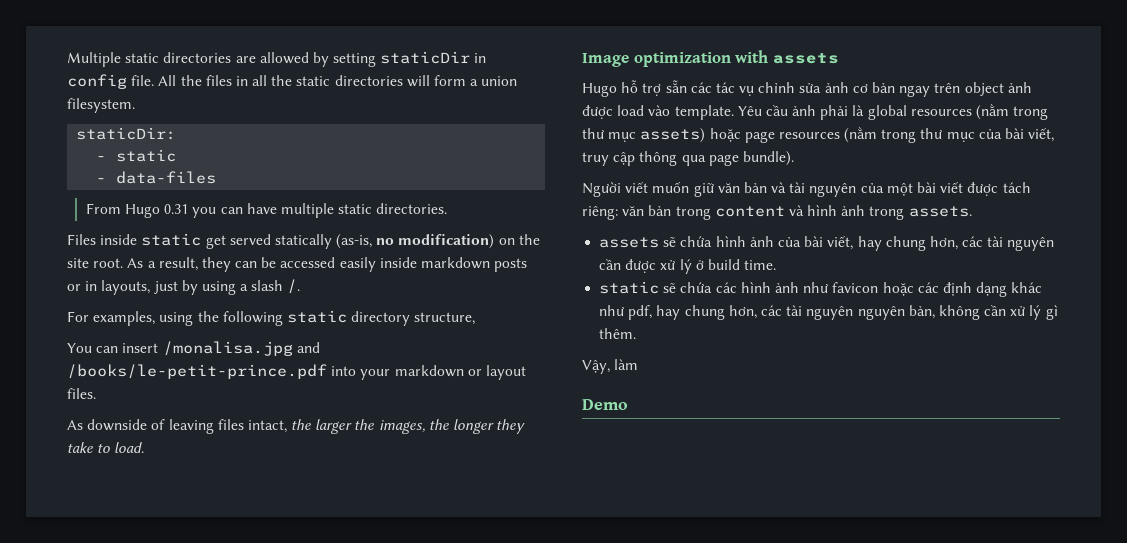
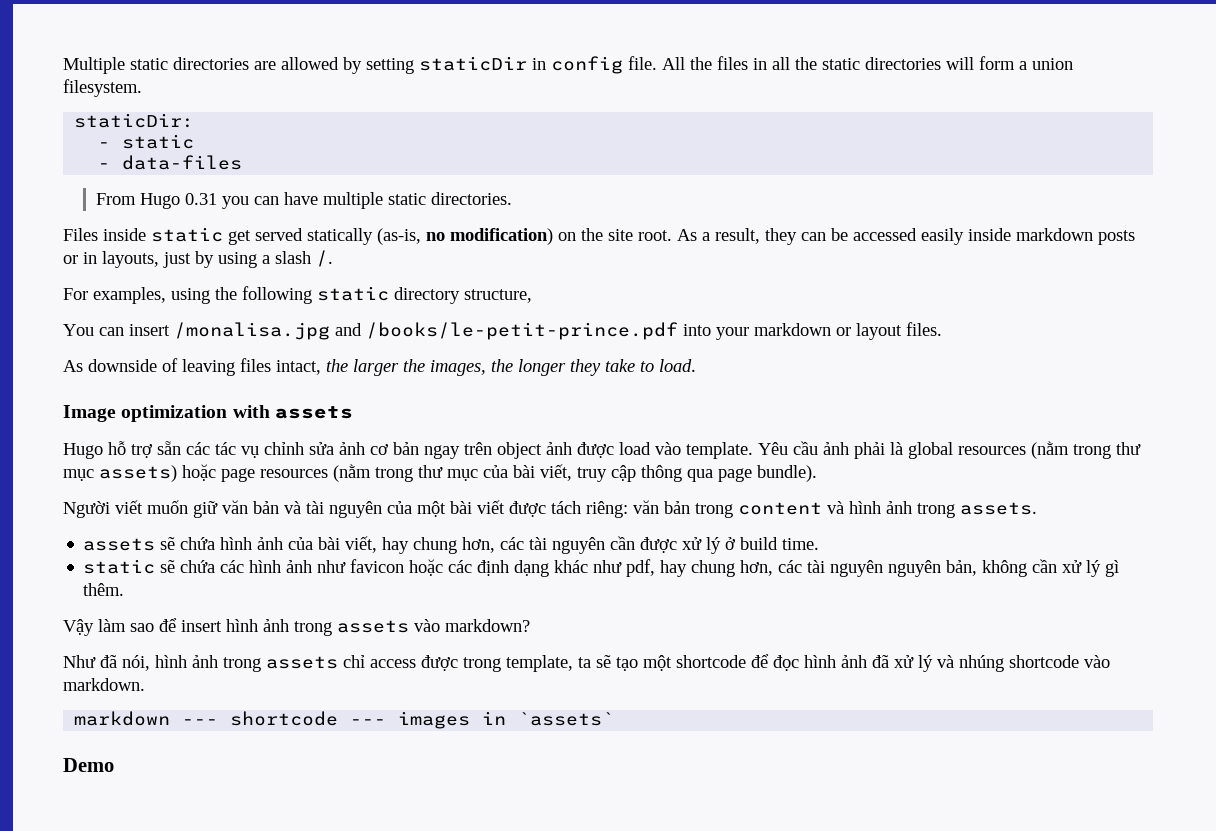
- Vậy, làm
+ Vậy làm sao để insert hình ảnh trong assets vào markdown?
+ Như đã nói, hình ảnh trong assets chỉ access được trong template, ta sẽ tạo một shortcode để đọc hình ảnh đã xử lý và nhúng shortcode vào markdown.
+ markdown --- shortcode --- images in `assets`

